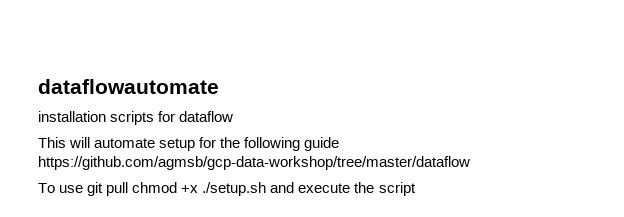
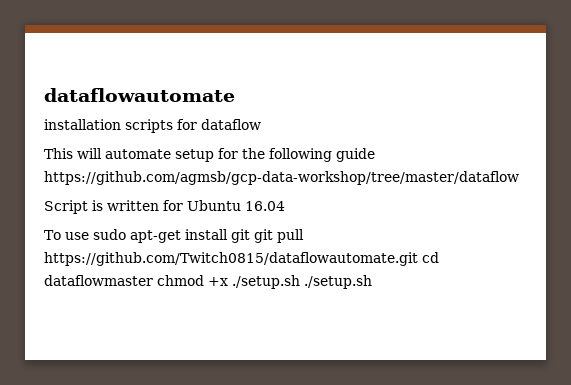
- To use git pull chmod +x ./setup.sh and execute the script
+ Script is written for Ubuntu 16.04
+ To use sudo apt-get install git git pull https://github.com/Twitch0815/dataflowautomate.git cd dataflowmaster chmod +x ./setup.sh ./setup.sh

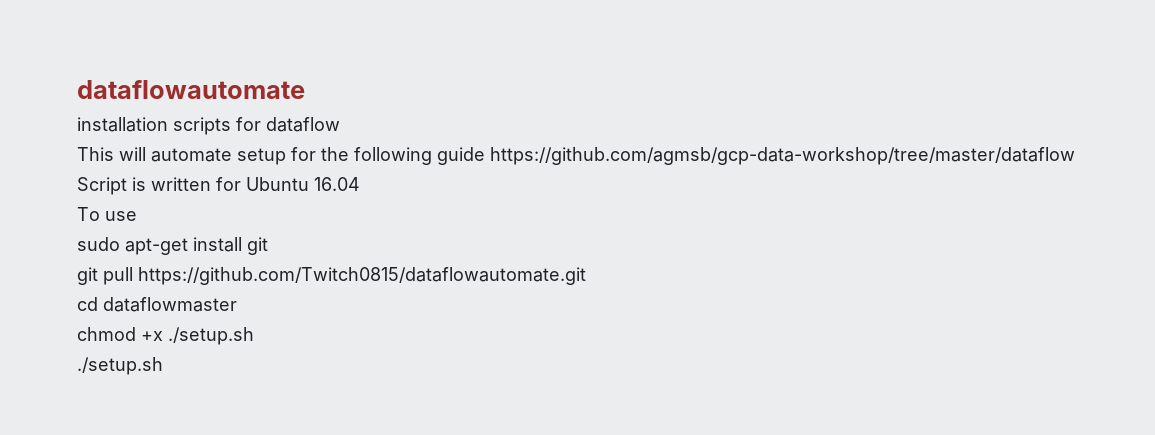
- To use sudo apt-get install git git pull https://github.com/Twitch0815/dataflowautomate.git cd dataflowmaster chmod +x ./setup.sh ./setup.sh
+ To use
+ sudo apt-get install git
+ git pull https://github.com/Twitch0815/dataflowautomate.git
+ cd dataflowmaster
+ chmod +x ./setup.sh
+ ./setup.sh

